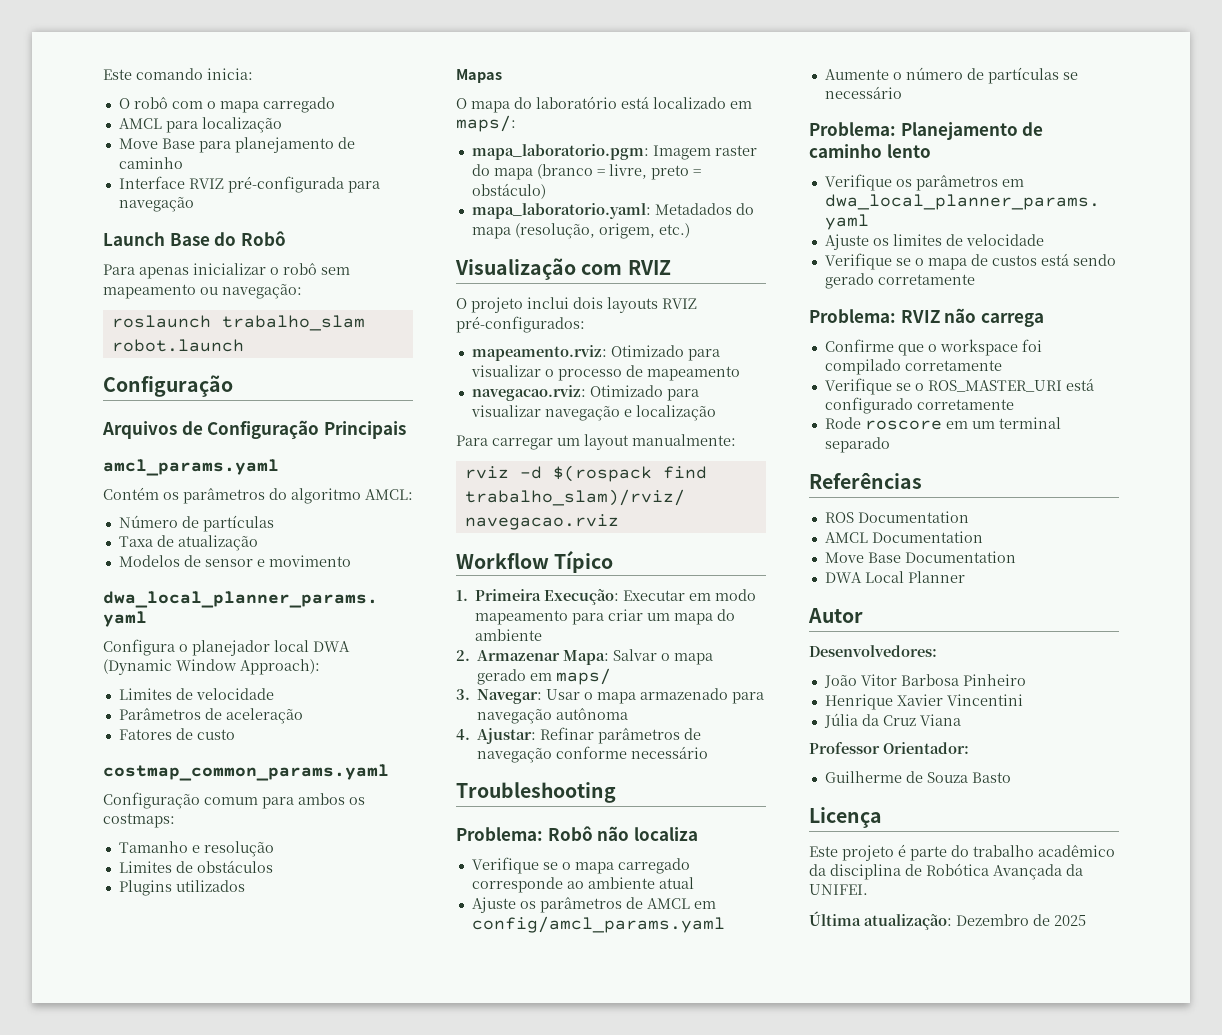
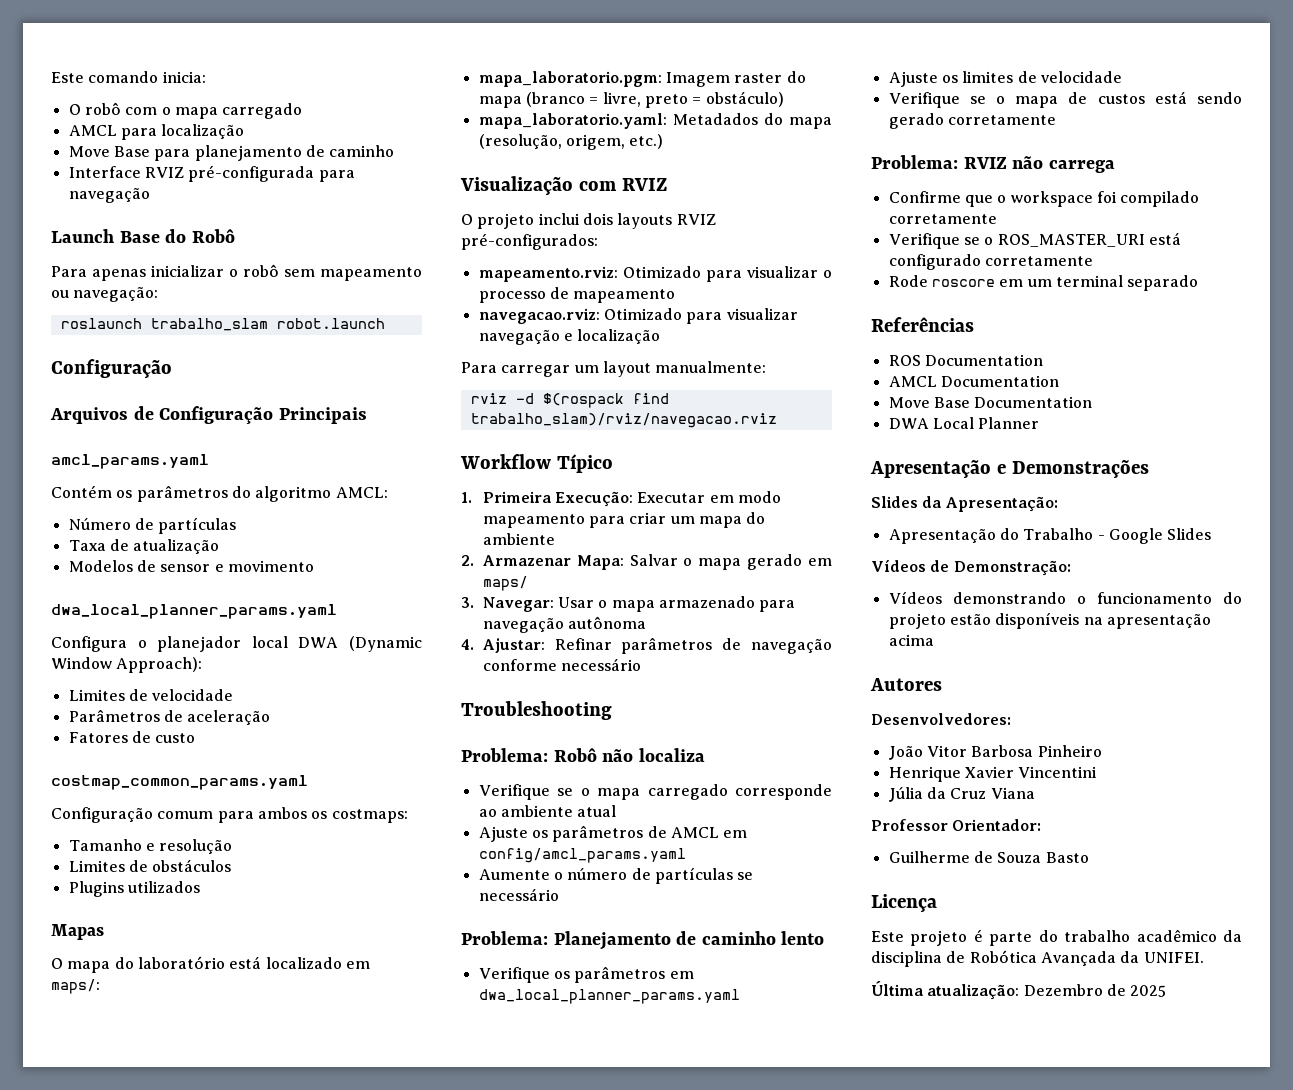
- Autor
+ Apresentação e Demonstrações
+ Slides da Apresentação:
+ Apresentação do Trabalho - Google Slides
+ Vídeos de Demonstração:
+ Vídeos demonstrando o funcionamento do projeto estão disponíveis na apresentação acima
+ Autores

